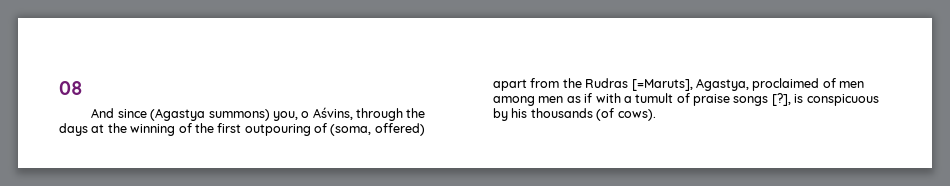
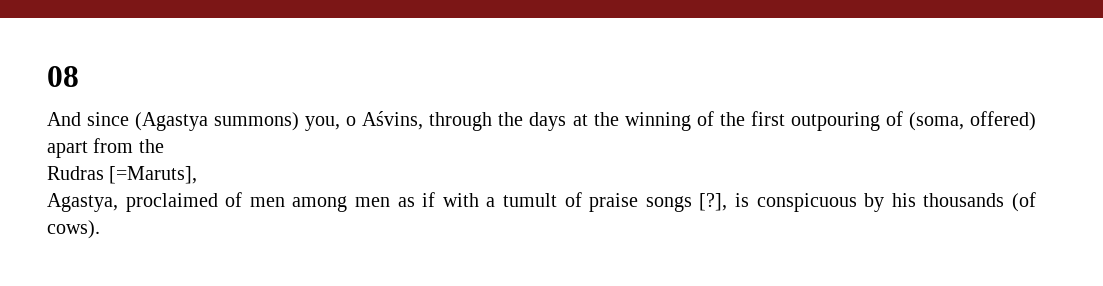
- And since (Agastya summons) you, o Aśvins, through the days at the winning of the first outpouring of (soma, offered) apart from the Rudras [=Maruts], Agastya, proclaimed of men among men as if with a tumult of praise songs [?], is conspicuous by his thousands (of cows).
+ And since (Agastya summons) you, o Aśvins, through the days at the winning of the first outpouring of (soma, offered) apart from the
+ Rudras [=Maruts],
+ Agastya, proclaimed of men among men as if with a tumult of praise songs [?], is conspicuous by his thousands (of cows).

